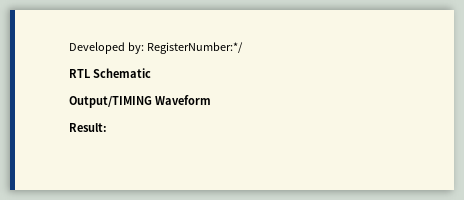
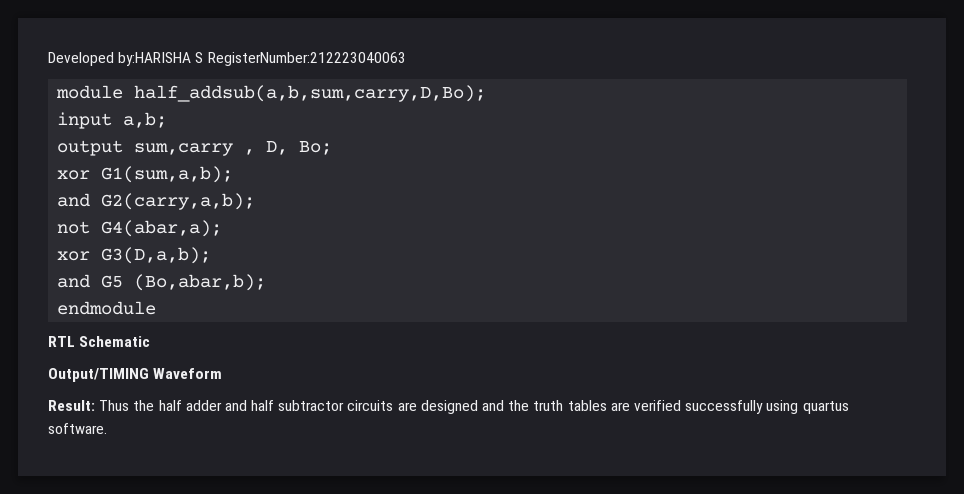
- Developed by: RegisterNumber:*/
+ Developed by:HARISHA S RegisterNumber:212223040063
+ module half_addsub(a,b,sum,carry,D,Bo);
+ input a,b;
+ output sum,carry , D, Bo;
+ xor G1(sum,a,b);
+ and G2(carry,a,b);
+ not G4(abar,a);
+ xor G3(D,a,b);
+ and G5 (Bo,abar,b);
+ endmodule
- Result:
+ Result: Thus the half adder and half subtractor circuits are designed and the truth tables are verified successfully using quartus software.

